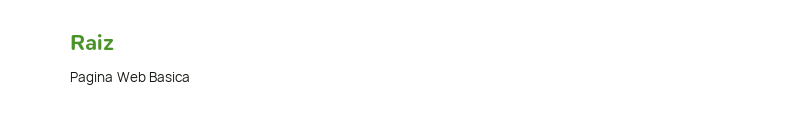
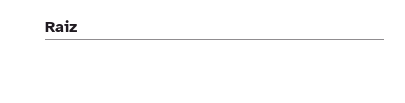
- Pagina Web Basica

